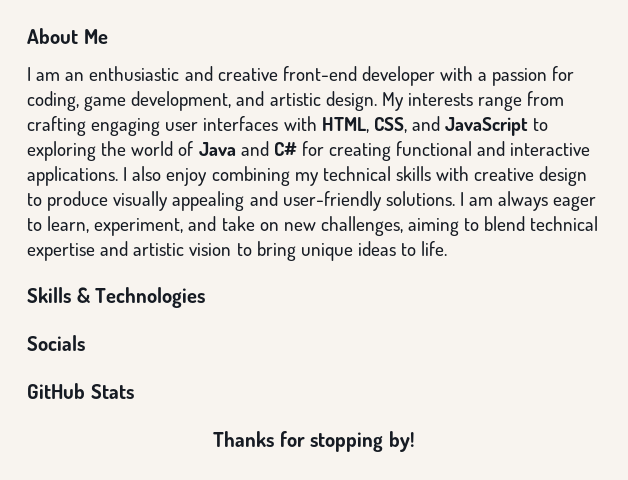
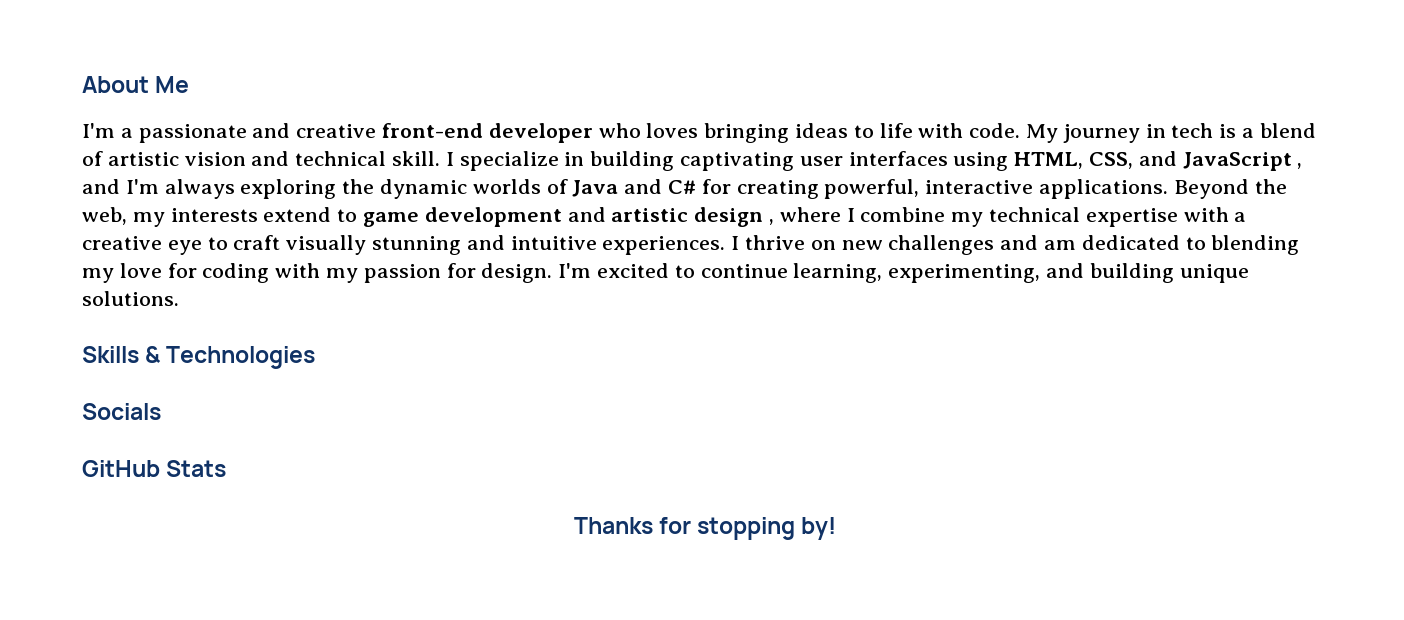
- I am an enthusiastic and creative front-end developer with a passion for coding, game development, and artistic design. My interests range from crafting engaging user interfaces with HTML, CSS, and JavaScript to exploring the world of Java and C# for creating functional and interactive applications. I also enjoy combining my technical skills with creative design to produce visually appealing and user-friendly solutions. I am always eager to learn, experiment, and take on new challenges, aiming to blend technical expertise and artistic vision to bring unique ideas to life.
+ I'm a passionate and creative front-end developer who loves bringing ideas to life with code. My journey in tech is a blend of artistic vision and technical skill. I specialize in building captivating user interfaces using HTML, CSS, and JavaScript , and I'm always exploring the dynamic worlds of Java and C# for creating powerful, interactive applications. Beyond the web, my interests extend to game development and artistic design , where I combine my technical expertise with a creative eye to craft visually stunning and intuitive experiences. I thrive on new challenges and am dedicated to blending my love for coding with my passion for design. I'm excited to continue learning, experimenting, and building unique solutions.

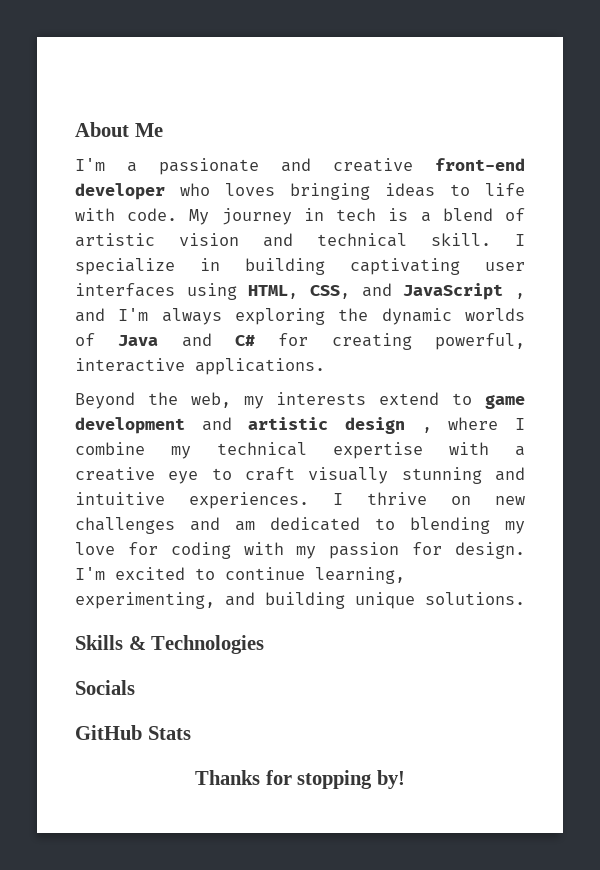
- I specialize in building captivating user interfaces using HTML, CSS, and JavaScript , and I'm always exploring the dynamic worlds of Java and C# for creating powerful, interactive applications. Beyond the web, my interests extend to game development and artistic design , where I combine my technical expertise with a creative eye to craft visually stunning and intuitive experiences.
+ I specialize in building captivating user interfaces using HTML, CSS, and JavaScript , and I'm always exploring the dynamic worlds of Java and C# for creating powerful, interactive applications.
+ Beyond the web, my interests extend to game development and artistic design , where I combine my technical expertise with a creative eye to craft visually stunning and intuitive experiences.

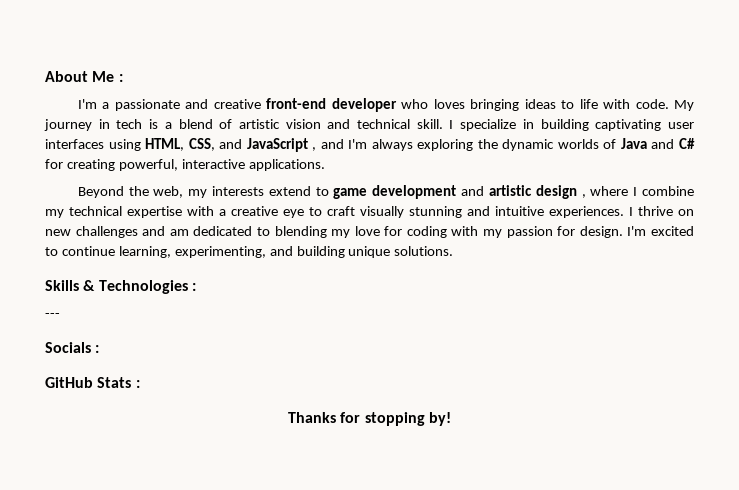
- About Me
+ About Me :
- Skills & Technologies
+ Skills & Technologies :
+ ---
- Socials
+ Socials :
- GitHub Stats
+ GitHub Stats :

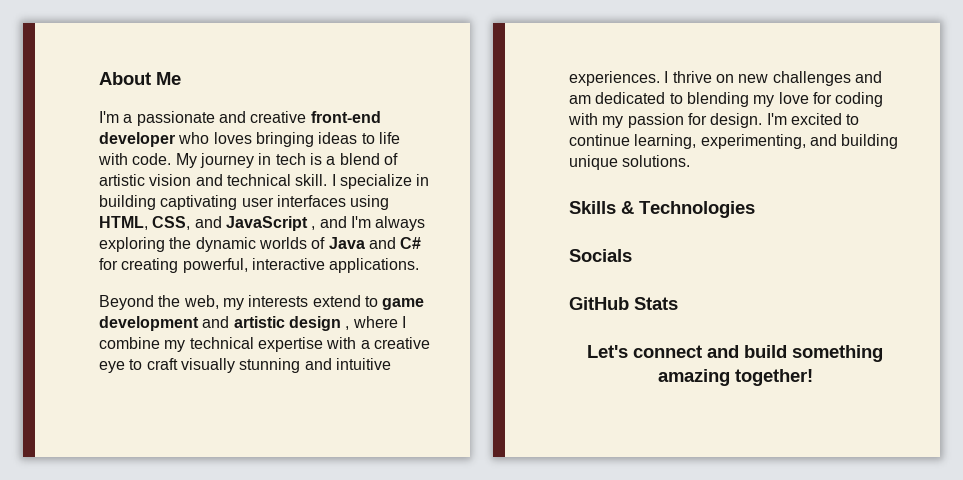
- About Me :
+ About Me
- Skills & Technologies :
- ---
+ Skills & Technologies
- Socials :
+ Socials
- GitHub Stats :
- Thanks for stopping by!
+ GitHub Stats
+ Let's connect and build something amazing together!

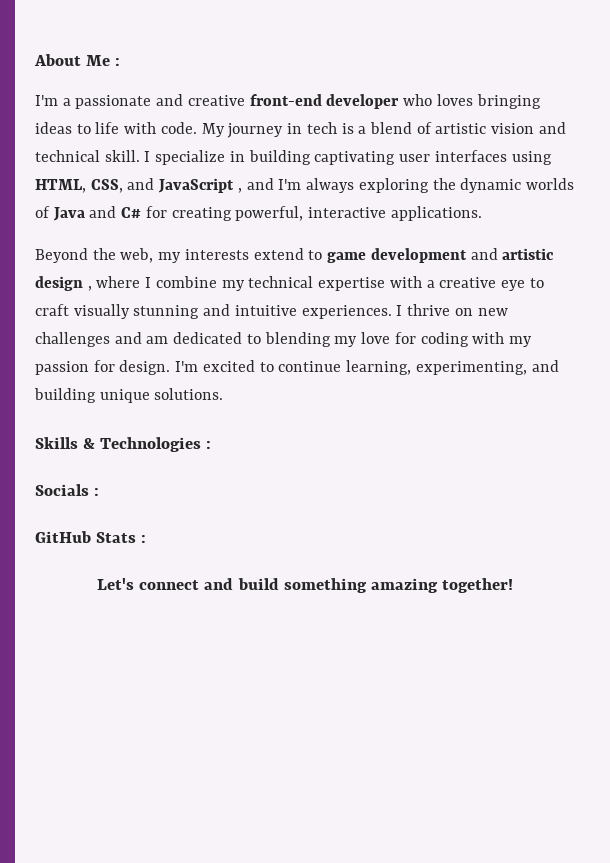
- About Me
+ About Me :
- Skills & Technologies
+ Skills & Technologies :
- Socials
+ Socials :
- GitHub Stats
+ GitHub Stats :

